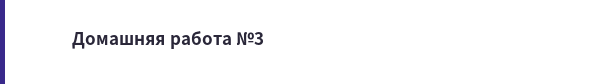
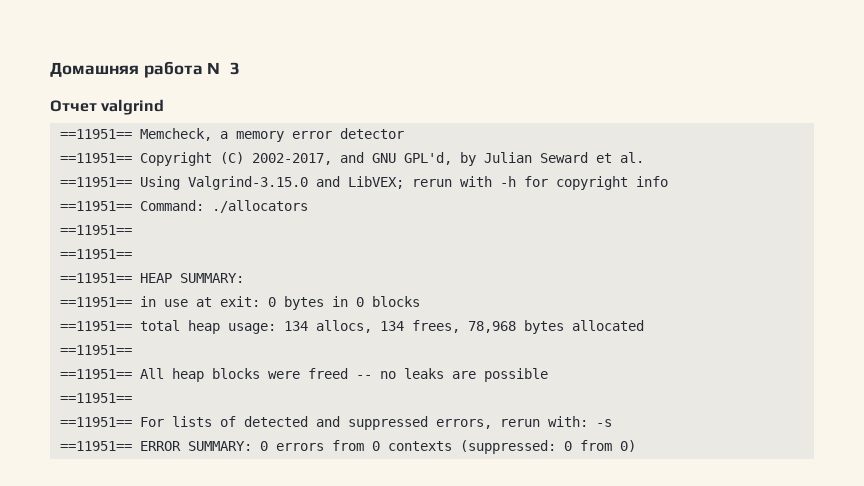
+ Отчет valgrind
+ ==11951== Memcheck, a memory error detector
+ ==11951== Copyright (C) 2002-2017, and GNU GPL'd, by Julian Seward et al.
+ ==11951== Using Valgrind-3.15.0 and LibVEX; rerun with -h for copyright info
+ ==11951== Command: ./allocators
+ ==11951==
+ ==11951==
+ ==11951== HEAP SUMMARY:
+ ==11951== in use at exit: 0 bytes in 0 blocks
+ ==11951== total heap usage: 134 allocs, 134 frees, 78,968 bytes allocated
+ ==11951==
+ ==11951== All heap blocks were freed -- no leaks are possible
+ ==11951==
+ ==11951== For lists of detected and suppressed errors, rerun with: -s
+ ==11951== ERROR SUMMARY: 0 errors from 0 contexts (suppressed: 0 from 0)

